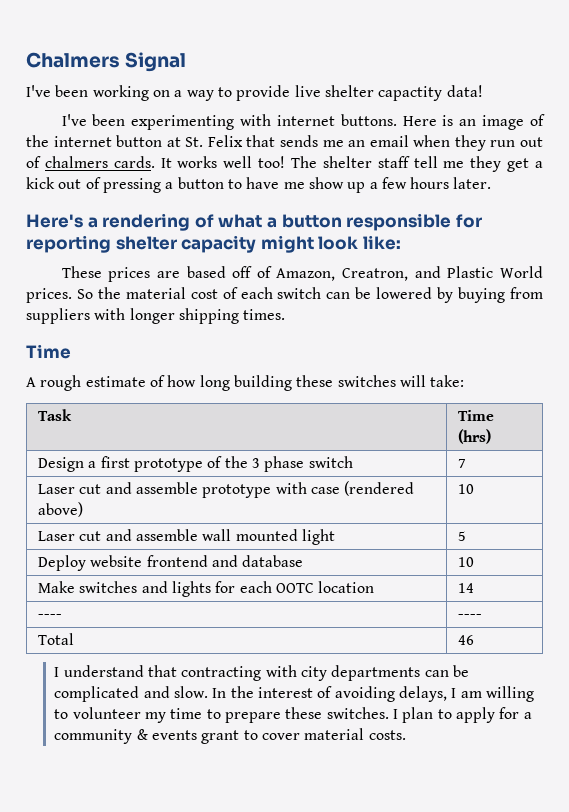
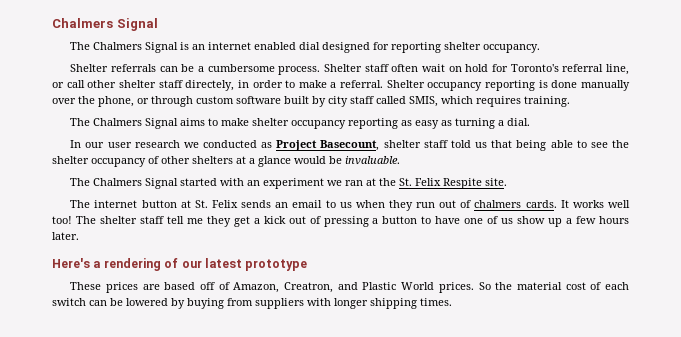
- I've been working on a way to provide live shelter capactity data!
- I've been experimenting with internet buttons. Here is an image of the internet button at St. Felix that sends me an email when they run out of chalmers cards.
+ The Chalmers Signal is an internet enabled dial designed for reporting shelter occupancy.
+ Shelter referrals can be a cumbersome process. Shelter staff often wait on hold for Toronto's referral line, or call other shelter staff directely, in order to make a referral. Shelter occupancy reporting is done manually over the phone, or through custom software built by city staff called SMIS, which requires training.
+ The Chalmers Signal aims to make shelter occupancy reporting as easy as turning a dial.
+ In our user research we conducted as Project Basecount, shelter staff told us that being able to see the shelter occupancy of other shelters at a glance would be invaluable.
+ The Chalmers Signal started with an experiment we ran at the St. Felix Respite site.
+ The internet button at St. Felix sends an email to us when they run out of chalmers cards.
- The shelter staff tell me they get a kick out of pressing a button to have me show up a few hours later.
+ The shelter staff tell me they get a kick out of pressing a button to have one of us show up a few hours later.
- Here's a rendering of what a button responsible for reporting shelter capacity might look like:
+ Here's a rendering of our latest prototype
  So the material cost of each switch can be lowered by buying from suppliers with longer shipping times.
- Time
- A rough estimate of how long building these switches will take:
- Task | Time (hrs)
- Design a first prototype of the 3 phase switch | 7
- Laser cut and assemble prototype with case (rendered above) | 10
- Laser cut and assemble wall mounted light | 5
- Deploy website frontend and database | 10
- Make switches and lights for each OOTC location | 14
- ---- | ----
- Total | 46
- I understand that contracting with city departments can be complicated and slow. In the interest of avoiding delays, I am willing to volunteer my time to prepare these switches. I plan to apply for a community & events grant to cover material costs.

